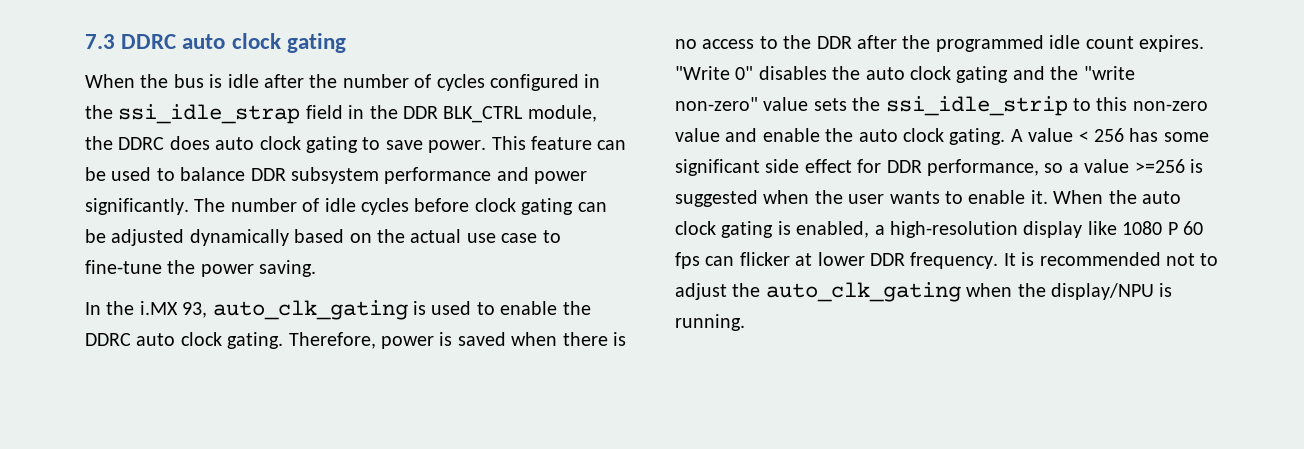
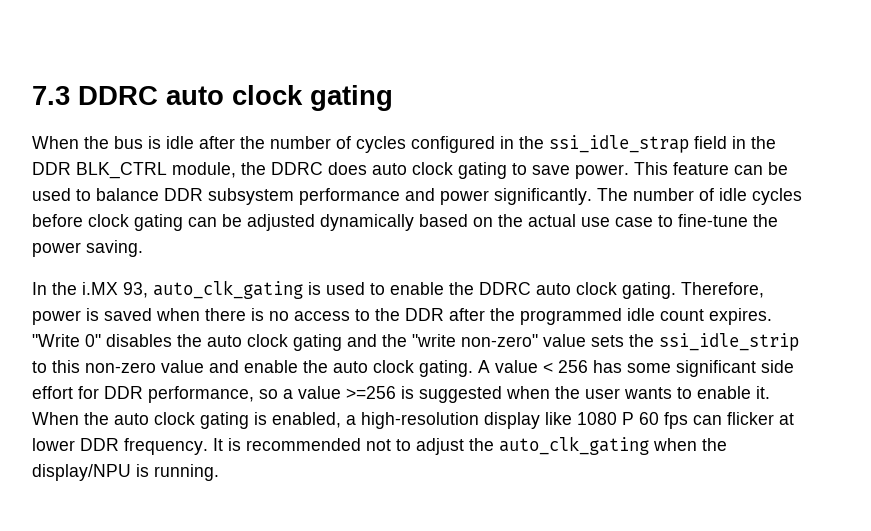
- A value < 256 has some significant side effect for DDR performance, so a value >=256 is suggested when the user wants to enable it.
+ A value < 256 has some significant side effort for DDR performance, so a value >=256 is suggested when the user wants to enable it.

